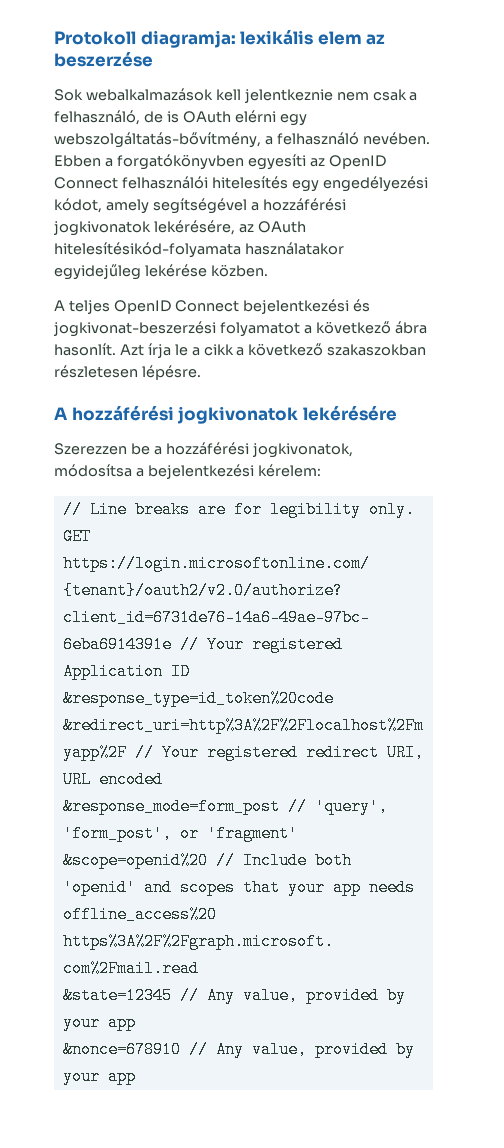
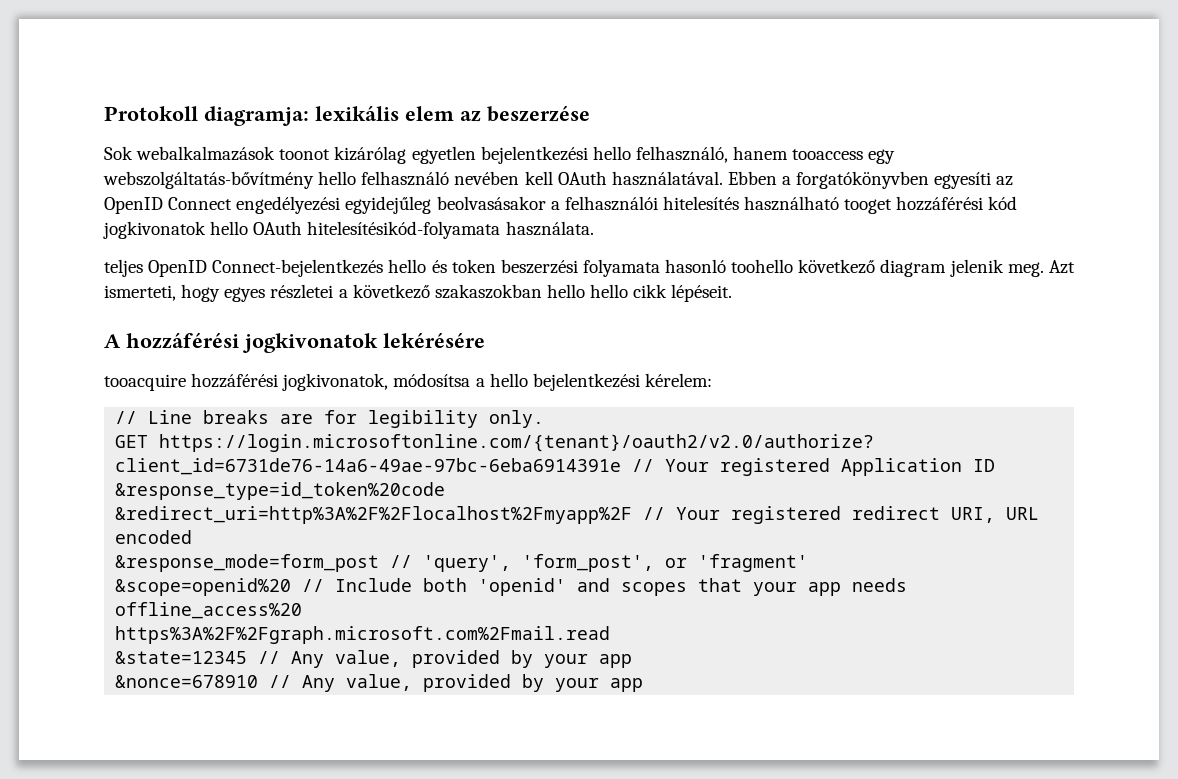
- Sok webalkalmazások kell jelentkeznie nem csak a felhasználó, de is OAuth elérni egy webszolgáltatás-bővítmény, a felhasználó nevében.
+ Sok webalkalmazások toonot kizárólag egyetlen bejelentkezési hello felhasználó, hanem tooaccess egy webszolgáltatás-bővítmény hello felhasználó nevében kell OAuth használatával.
- Ebben a forgatókönyvben egyesíti az OpenID Connect felhasználói hitelesítés egy engedélyezési kódot, amely segítségével a hozzáférési jogkivonatok lekérésére, az OAuth hitelesítésikód-folyamata használatakor egyidejűleg lekérése közben.
- A teljes OpenID Connect bejelentkezési és jogkivonat-beszerzési folyamatot a következő ábra hasonlít. Azt írja le a cikk a következő szakaszokban részletesen lépésre.
+ Ebben a forgatókönyvben egyesíti az OpenID Connect engedélyezési egyidejűleg beolvasásakor a felhasználói hitelesítés használható tooget hozzáférési kód jogkivonatok hello OAuth hitelesítésikód-folyamata használata.
+ teljes OpenID Connect-bejelentkezés hello és token beszerzési folyamata hasonló toohello következő diagram jelenik meg. Azt ismerteti, hogy egyes részletei a következő szakaszokban hello hello cikk lépéseit.
- Szerezzen be a hozzáférési jogkivonatok, módosítsa a bejelentkezési kérelem:
+ tooacquire hozzáférési jogkivonatok, módosítsa a hello bejelentkezési kérelem:

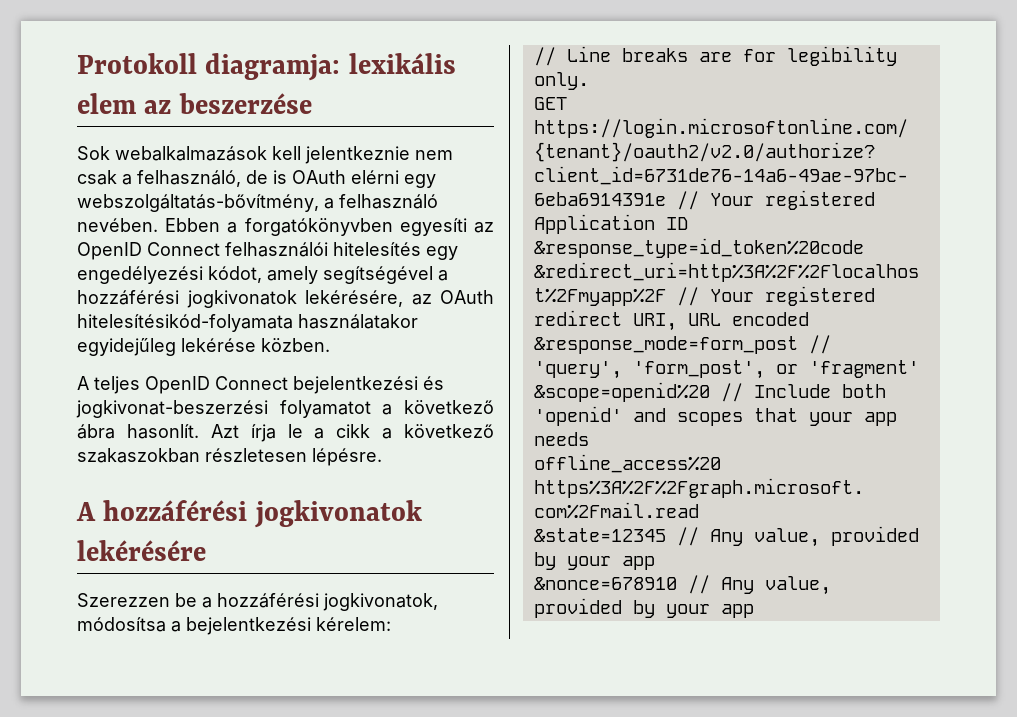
- Sok webalkalmazások toonot kizárólag egyetlen bejelentkezési hello felhasználó, hanem tooaccess egy webszolgáltatás-bővítmény hello felhasználó nevében kell OAuth használatával.
+ Sok webalkalmazások kell jelentkeznie nem csak a felhasználó, de is OAuth elérni egy webszolgáltatás-bővítmény, a felhasználó nevében.
- Ebben a forgatókönyvben egyesíti az OpenID Connect engedélyezési egyidejűleg beolvasásakor a felhasználói hitelesítés használható tooget hozzáférési kód jogkivonatok hello OAuth hitelesítésikód-folyamata használata.
- teljes OpenID Connect-bejelentkezés hello és token beszerzési folyamata hasonló toohello következő diagram jelenik meg. Azt ismerteti, hogy egyes részletei a következő szakaszokban hello hello cikk lépéseit.
+ Ebben a forgatókönyvben egyesíti az OpenID Connect felhasználói hitelesítés egy engedélyezési kódot, amely segítségével a hozzáférési jogkivonatok lekérésére, az OAuth hitelesítésikód-folyamata használatakor egyidejűleg lekérése közben.
+ A teljes OpenID Connect bejelentkezési és jogkivonat-beszerzési folyamatot a következő ábra hasonlít. Azt írja le a cikk a következő szakaszokban részletesen lépésre.
- tooacquire hozzáférési jogkivonatok, módosítsa a hello bejelentkezési kérelem:
+ Szerezzen be a hozzáférési jogkivonatok, módosítsa a bejelentkezési kérelem:

